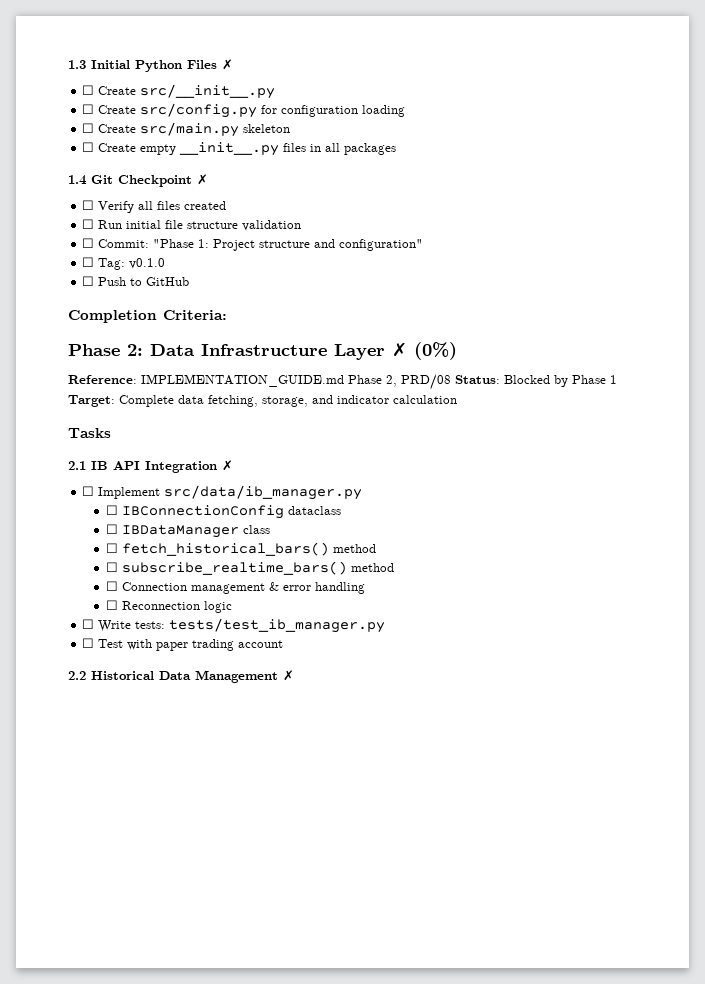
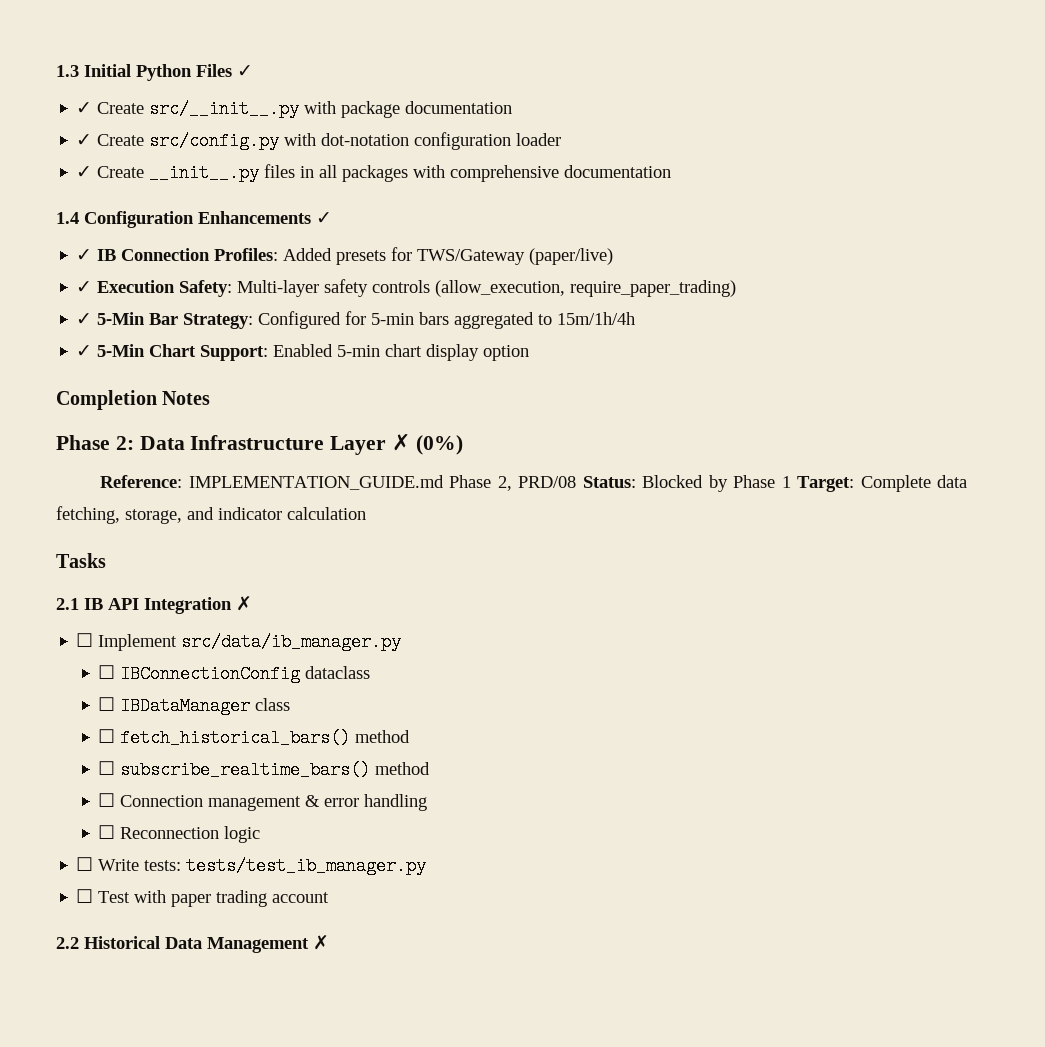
- 1.3 Initial Python Files ✗
- ☐ Create src/__init__.py
- ☐ Create src/config.py for configuration loading
- ☐ Create src/main.py skeleton
- ☐ Create empty __init__.py files in all packages
- 1.4 Git Checkpoint ✗
- ☐ Verify all files created
- ☐ Run initial file structure validation
- ☐ Commit: "Phase 1: Project structure and configuration"
- ☐ Tag: v0.1.0
- ☐ Push to GitHub
+ 1.3 Initial Python Files ✓
+ ✓ Create src/__init__.py with package documentation
+ ✓ Create src/config.py with dot-notation configuration loader
+ ✓ Create __init__.py files in all packages with comprehensive documentation
+ 1.4 Configuration Enhancements ✓
+ ✓ IB Connection Profiles: Added presets for TWS/Gateway (paper/live)
+ ✓ Execution Safety: Multi-layer safety controls (allow_execution, require_paper_trading)
+ ✓ 5-Min Bar Strategy: Configured for 5-min bars aggregated to 15m/1h/4h
+ ✓ 5-Min Chart Support: Enabled 5-min chart display option
- Completion Criteria:
+ Completion Notes

